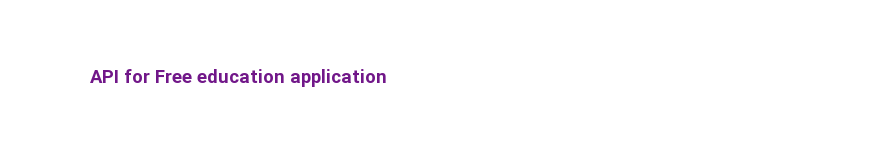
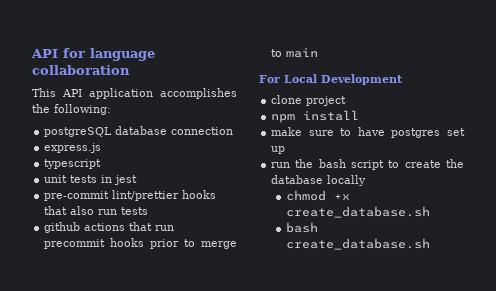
- API for Free education application
+ API for language collaboration
+ This API application accomplishes the following:
+ postgreSQL database connection
+ express.js
+ typescript
+ unit tests in jest
+ pre-commit lint/prettier hooks that also run tests
+ github actions that run precommit hooks prior to merge to main
+ For Local Development
+ clone project
+ npm install
+ make sure to have postgres set up
+ run the bash script to create the database locally
+ chmod +x create_database.sh
+ bash create_database.sh

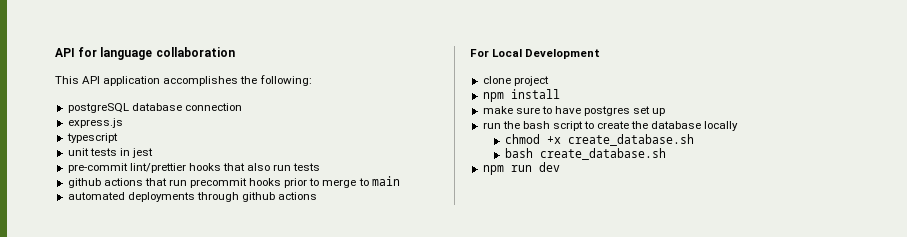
+ automated deployments through github actions
+ npm run dev

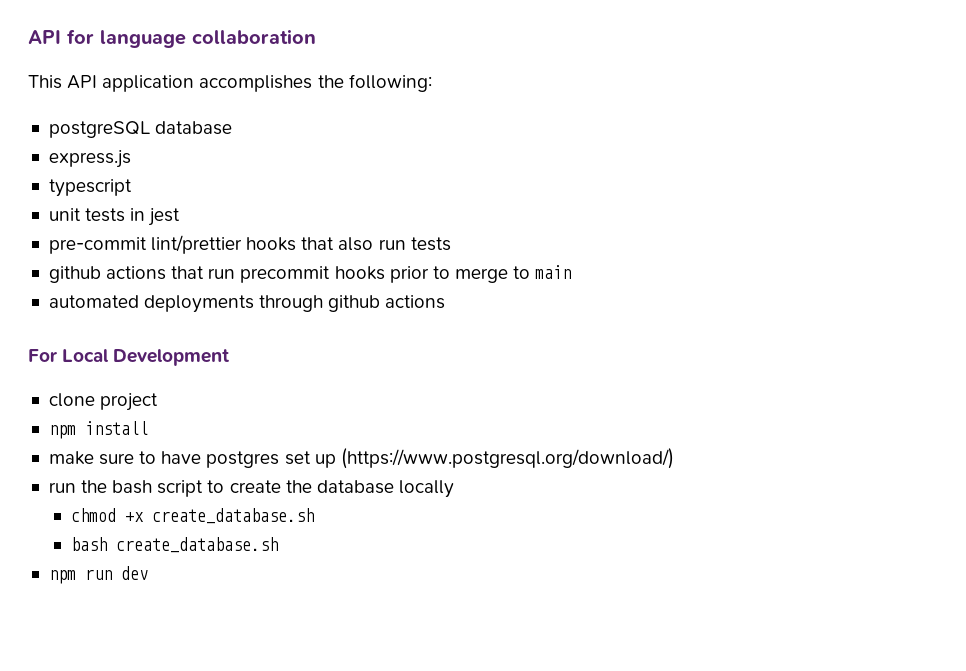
- postgreSQL database connection
+ postgreSQL database
- make sure to have postgres set up
+ make sure to have postgres set up (https://www.postgresql.org/download/)

